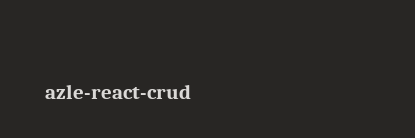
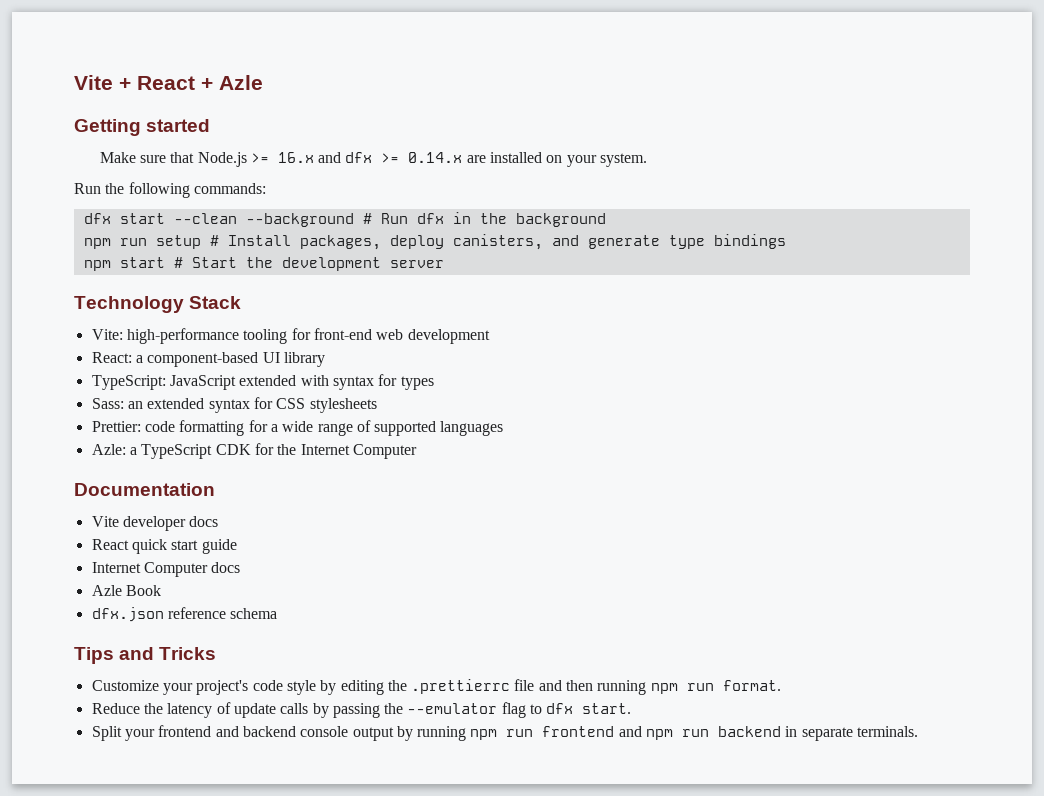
- azle-react-crud
+ Vite + React + Azle
+ Getting started
+ Make sure that Node.js >= 16.x and dfx >= 0.14.x are installed on your system.
+ Run the following commands:
+ dfx start --clean --background # Run dfx in the background
+ npm run setup # Install packages, deploy canisters, and generate type bindings
+ npm start # Start the development server
+ Technology Stack
+ Vite: high-performance tooling for front-end web development
+ React: a component-based UI library
+ TypeScript: JavaScript extended with syntax for types
+ Sass: an extended syntax for CSS stylesheets
+ Prettier: code formatting for a wide range of supported languages
+ Azle: a TypeScript CDK for the Internet Computer
+ Documentation
+ Vite developer docs
+ React quick start guide
+ Internet Computer docs
+ Azle Book
+ dfx.json reference schema
+ Tips and Tricks
+ Customize your project's code style by editing the .prettierrc file and then running npm run format.
+ Reduce the latency of update calls by passing the --emulator flag to dfx start.
+ Split your frontend and backend console output by running npm run frontend and npm run backend in separate terminals.

